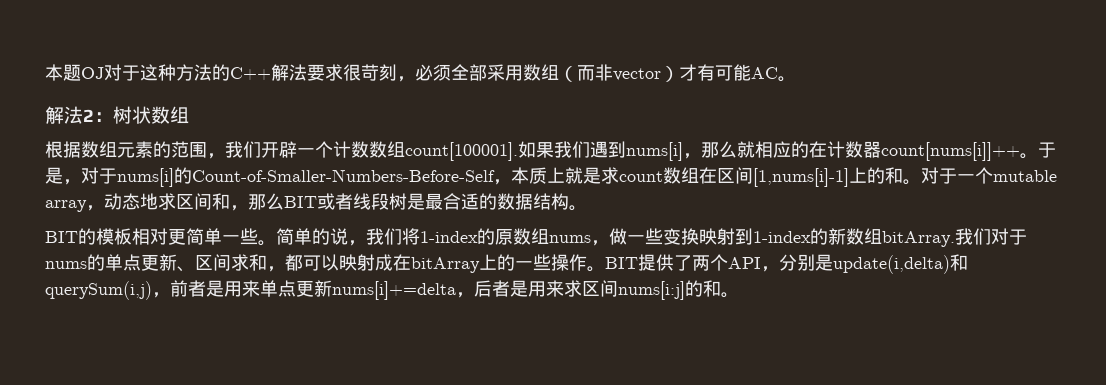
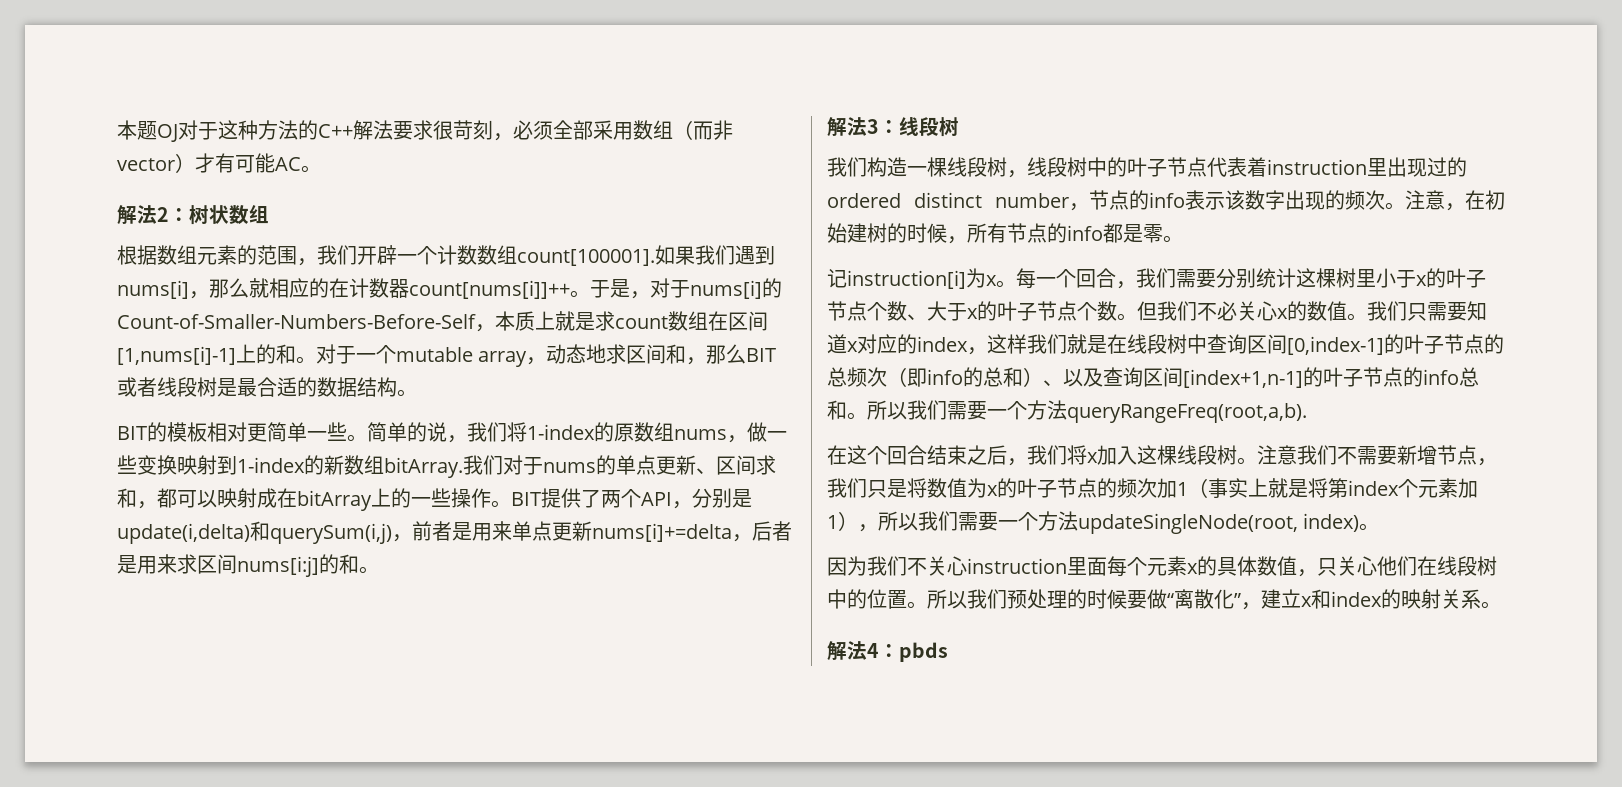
+ 解法3：线段树
+ 我们构造一棵线段树，线段树中的叶子节点代表着instruction里出现过的ordered distinct number，节点的info表示该数字出现的频次。注意，在初始建树的时候，所有节点的info都是零。
+ 记instruction[i]为x。每一个回合，我们需要分别统计这棵树里小于x的叶子节点个数、大于x的叶子节点个数。但我们不必关心x的数值。我们只需要知道x对应的index，这样我们就是在线段树中查询区间[0,index-1]的叶子节点的总频次（即info的总和）、以及查询区间[index+1,n-1]的叶子节点的info总和。所以我们需要一个方法queryRangeFreq(root,a,b).
+ 在这个回合结束之后，我们将x加入这棵线段树。注意我们不需要新增节点，我们只是将数值为x的叶子节点的频次加1（事实上就是将第index个元素加1），所以我们需要一个方法updateSingleNode(root, index)。
+ 因为我们不关心instruction里面每个元素x的具体数值，只关心他们在线段树中的位置。所以我们预处理的时候要做“离散化”，建立x和index的映射关系。
+ 解法4：pbds

